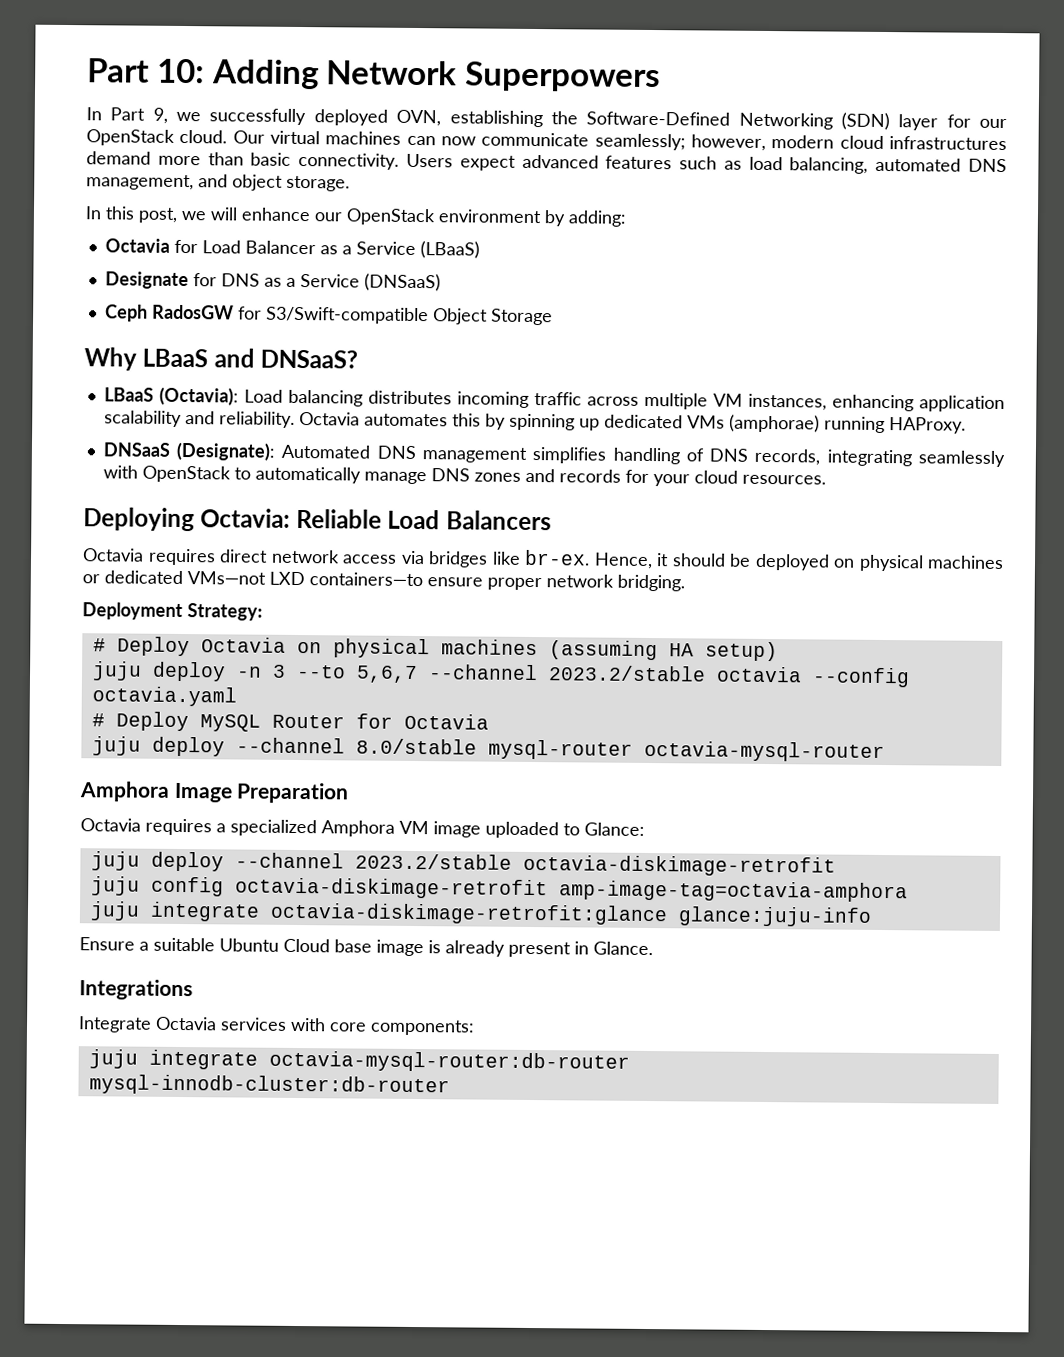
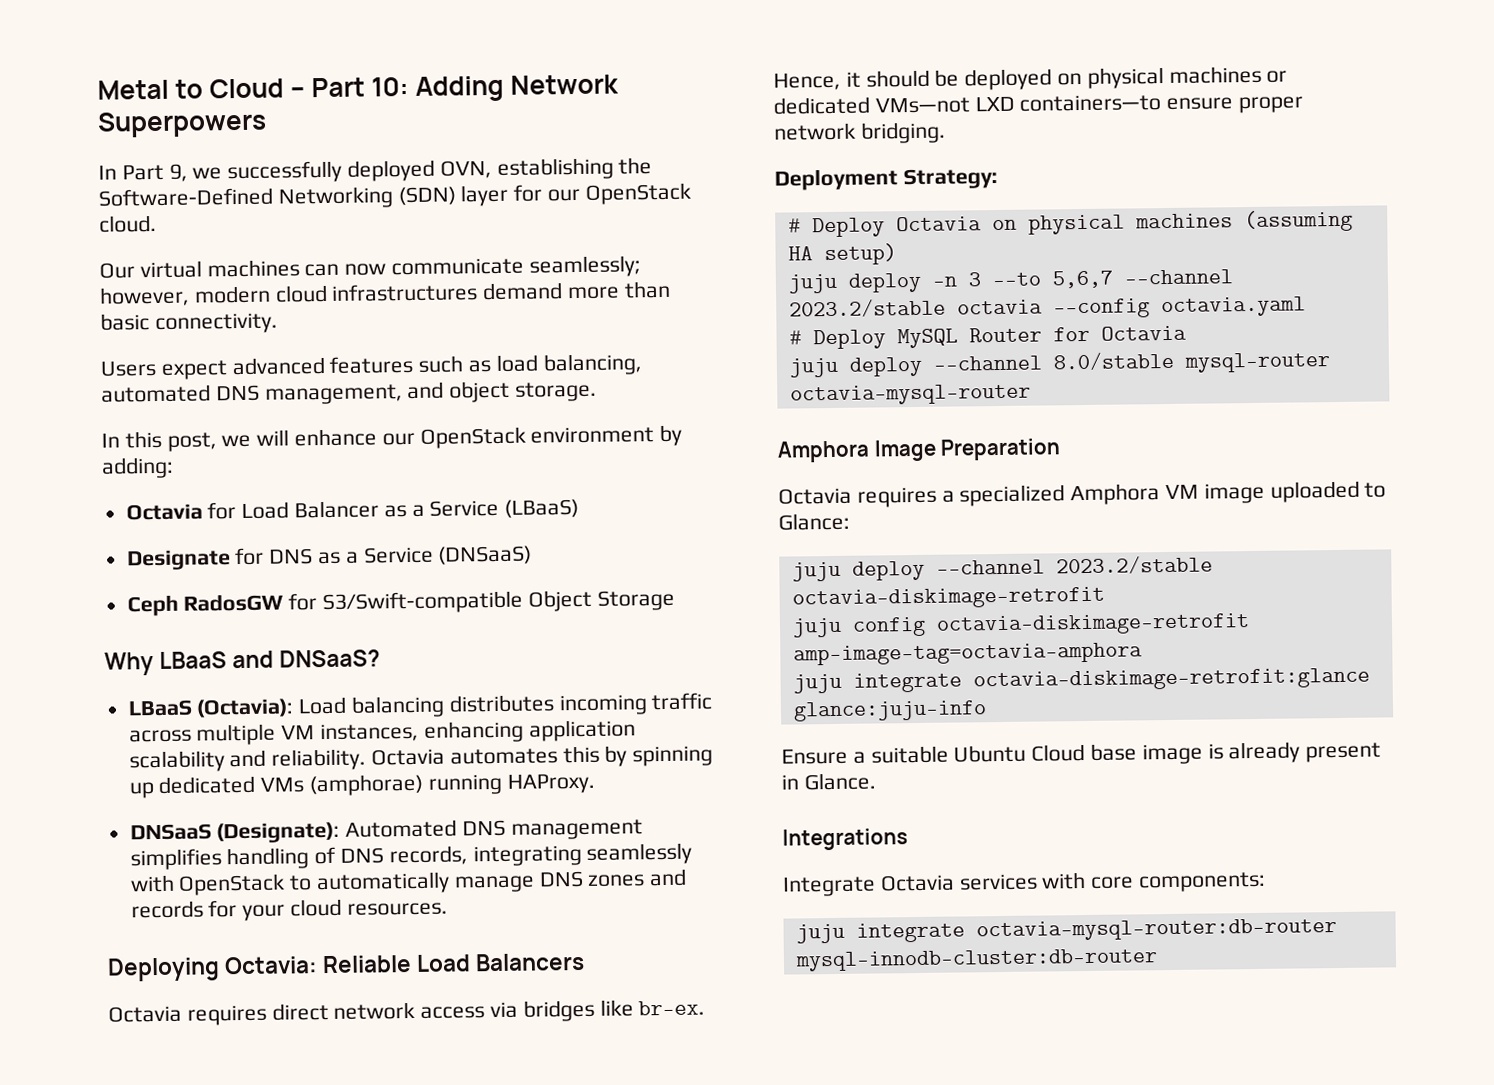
- Part 10: Adding Network Superpowers
+ Metal to Cloud – Part 10: Adding Network Superpowers
- In Part 9, we successfully deployed OVN, establishing the Software-Defined Networking (SDN) layer for our OpenStack cloud. Our virtual machines can now communicate seamlessly; however, modern cloud infrastructures demand more than basic connectivity. Users expect advanced features such as load balancing, automated DNS management, and object storage.
+ In Part 9, we successfully deployed OVN, establishing the Software-Defined Networking (SDN) layer for our OpenStack cloud.
+ Our virtual machines can now communicate seamlessly; however, modern cloud infrastructures demand more than basic connectivity.
+ Users expect advanced features such as load balancing, automated DNS management, and object storage.

